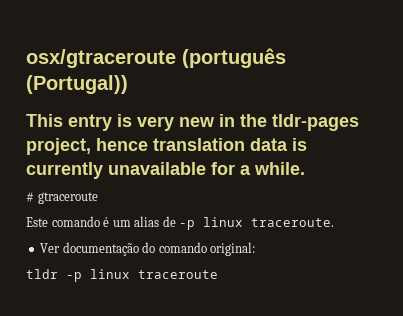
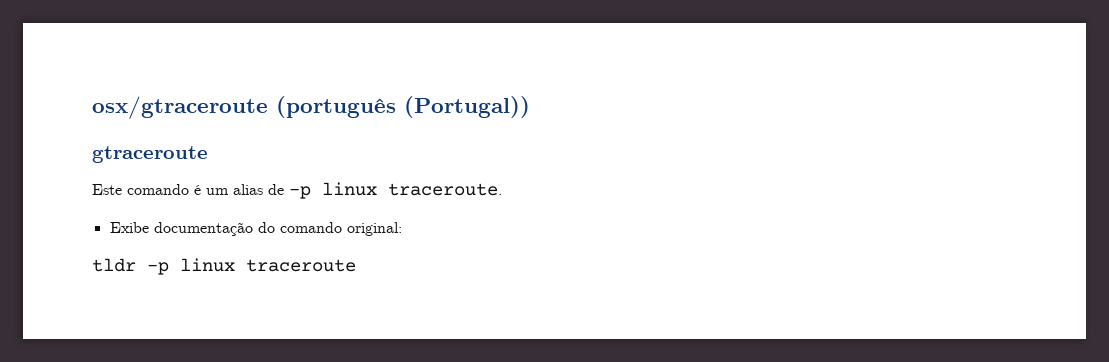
- This entry is very new in the tldr-pages project, hence translation data is currently unavailable for a while.
- # gtraceroute
+ gtraceroute
- Ver documentação do comando original:
+ Exibe documentação do comando original:

